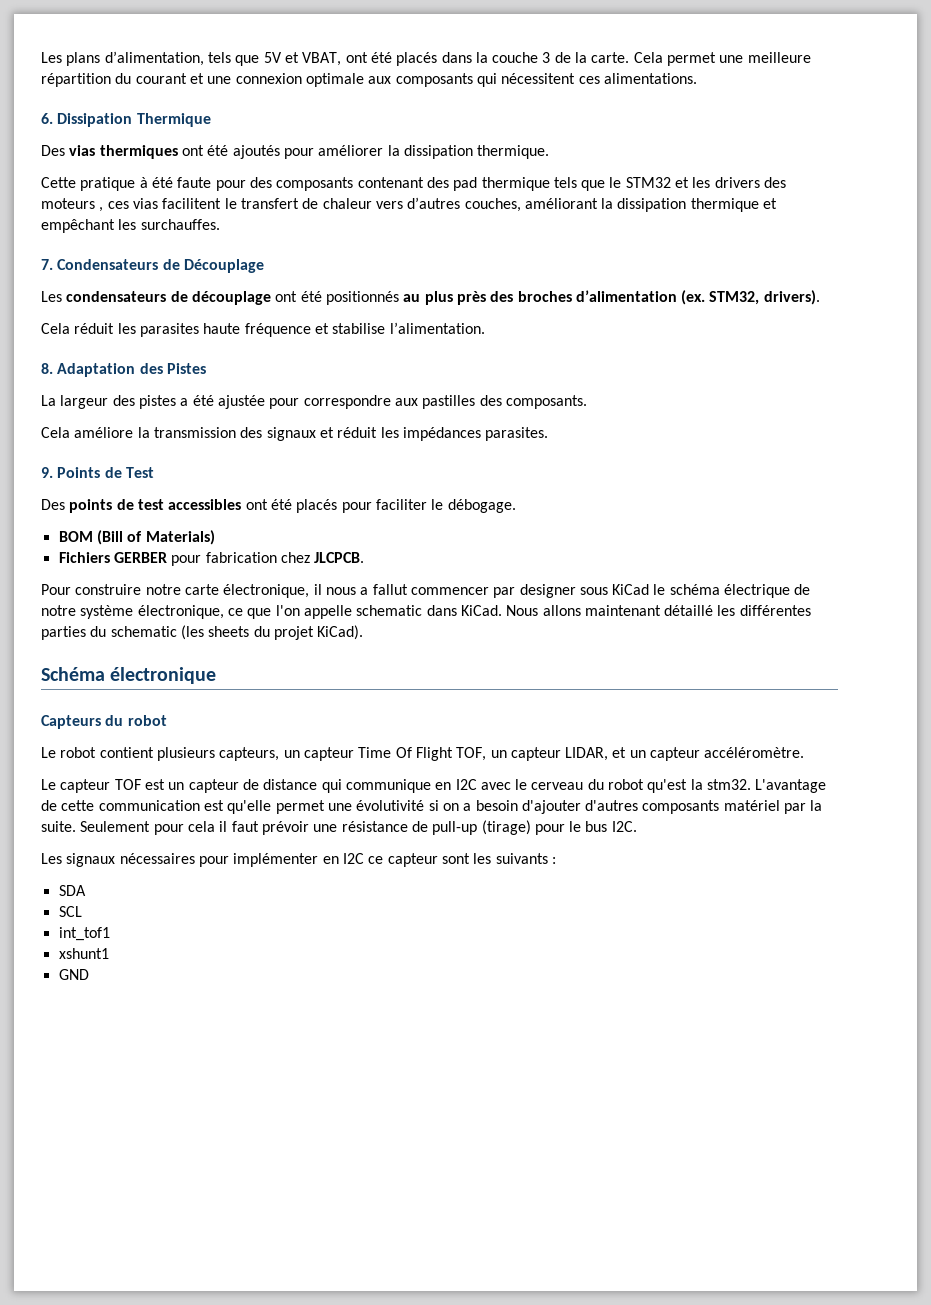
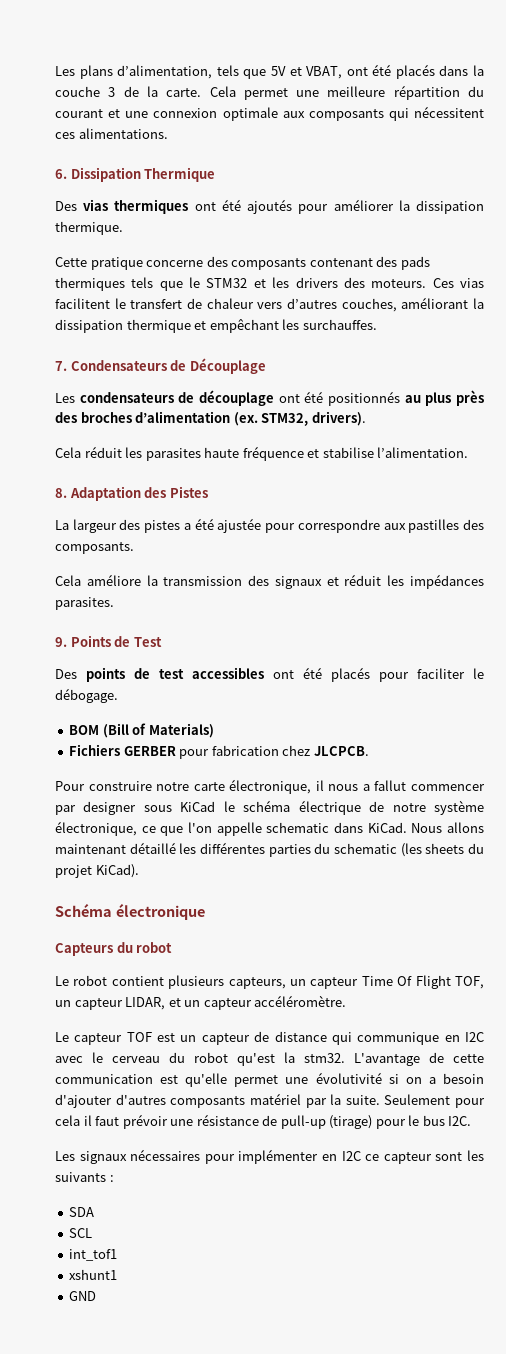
- Cette pratique à été faute pour des composants contenant des pad thermique tels que le STM32 et les drivers des moteurs , ces vias facilitent le transfert de chaleur vers d’autres couches, améliorant la dissipation thermique et empêchant les surchauffes.
+ Cette pratique concerne des composants contenant des pads thermiques tels que le STM32 et les drivers des moteurs. Ces vias facilitent le transfert de chaleur vers d’autres couches, améliorant la dissipation thermique et empêchant les surchauffes.

